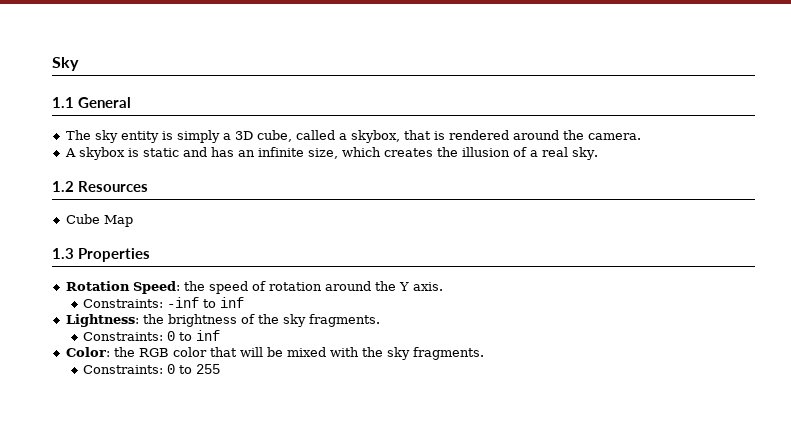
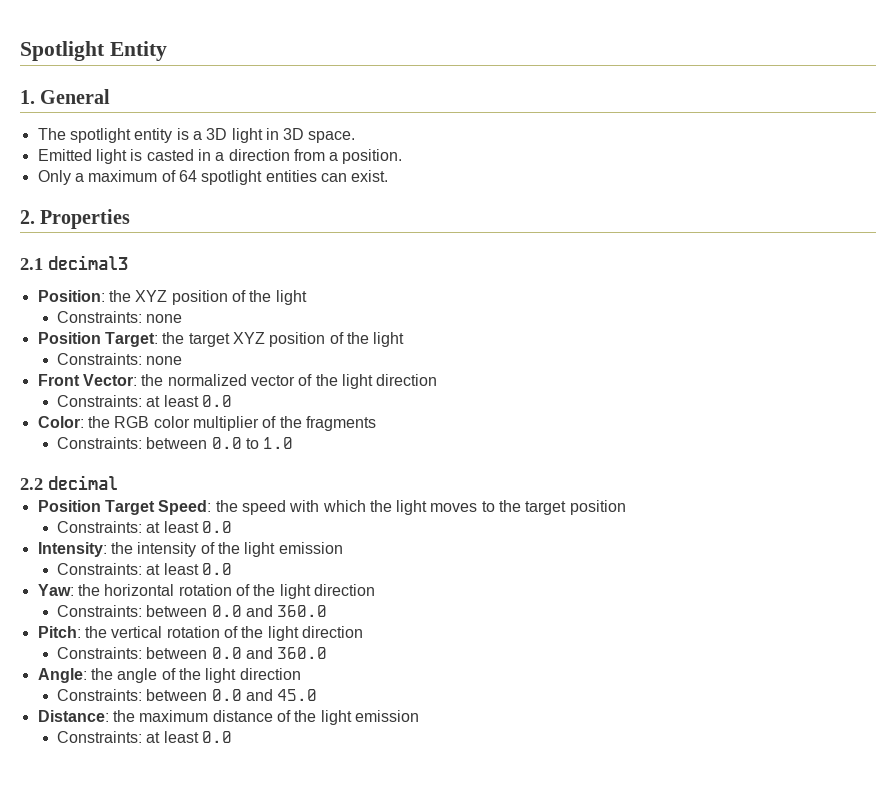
- Sky
- 1.1 General
+ Spotlight Entity
+ 1. General
- The sky entity is simply a 3D cube, called a skybox, that is rendered around the camera.
- A skybox is static and has an infinite size, which creates the illusion of a real sky.
- 1.2 Resources
- Cube Map
- 1.3 Properties
- Rotation Speed: the speed of rotation around the Y axis.
- Constraints: -inf to inf
- Lightness: the brightness of the sky fragments.
- Constraints: 0 to inf
- Color: the RGB color that will be mixed with the sky fragments.
- Constraints: 0 to 255
+ The spotlight entity is a 3D light in 3D space.
+ Emitted light is casted in a direction from a position.
+ Only a maximum of 64 spotlight entities can exist.
+ 2. Properties
+ 2.1 decimal3
+ Position: the XYZ position of the light
+ Constraints: none
+ Position Target: the target XYZ position of the light
+ Constraints: none
+ Front Vector: the normalized vector of the light direction
+ Constraints: at least 0.0
+ Color: the RGB color multiplier of the fragments
+ Constraints: between 0.0 to 1.0
+ 2.2 decimal
+ Position Target Speed: the speed with which the light moves to the target position
+ Constraints: at least 0.0
+ Intensity: the intensity of the light emission
+ Constraints: at least 0.0
+ Yaw: the horizontal rotation of the light direction
+ Constraints: between 0.0 and 360.0
+ Pitch: the vertical rotation of the light direction
+ Constraints: between 0.0 and 360.0
+ Angle: the angle of the light direction
+ Constraints: between 0.0 and 45.0
+ Distance: the maximum distance of the light emission
+ Constraints: at least 0.0

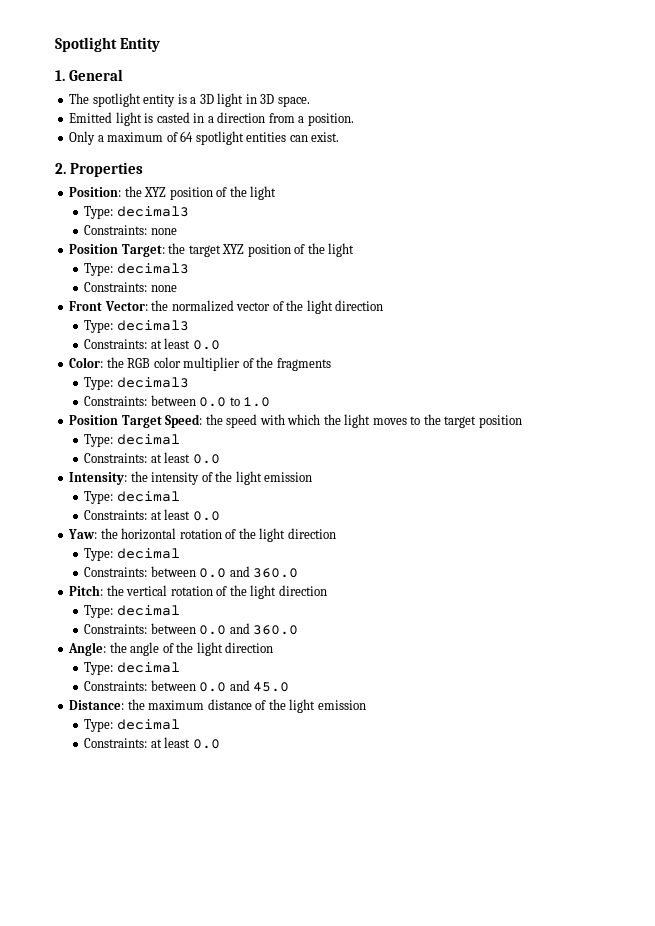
- 2.1 decimal3
  Position: the XYZ position of the light
+ Type: decimal3
  Position Target: the target XYZ position of the light
+ Type: decimal3
  Front Vector: the normalized vector of the light direction
+ Type: decimal3
  Color: the RGB color multiplier of the fragments
+ Type: decimal3
- 2.2 decimal
  Position Target Speed: the speed with which the light moves to the target position
+ Type: decimal
  Intensity: the intensity of the light emission
+ Type: decimal
  Yaw: the horizontal rotation of the light direction
+ Type: decimal
  Pitch: the vertical rotation of the light direction
+ Type: decimal
  Angle: the angle of the light direction
+ Type: decimal
  Distance: the maximum distance of the light emission
+ Type: decimal

